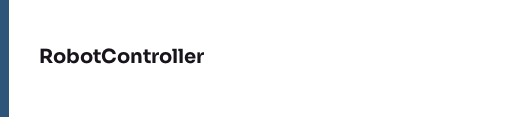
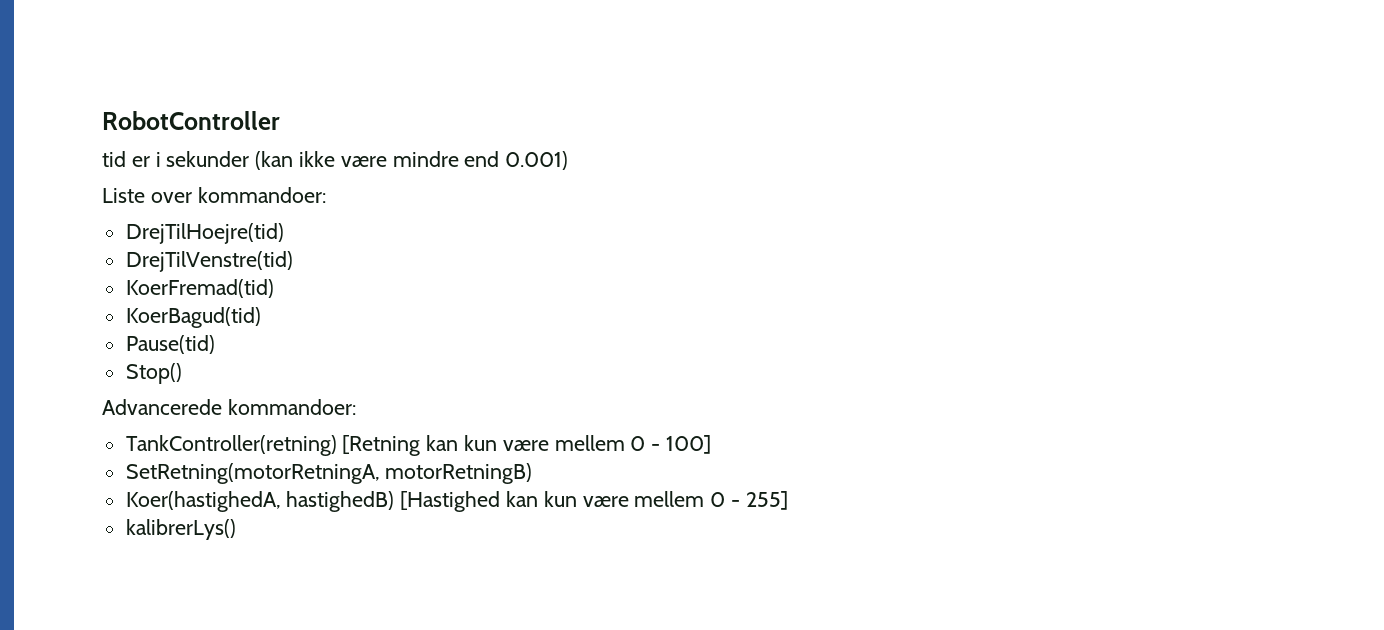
+ tid er i sekunder (kan ikke være mindre end 0.001)
+ Liste over kommandoer:
+ DrejTilHoejre(tid)
+ DrejTilVenstre(tid)
+ KoerFremad(tid)
+ KoerBagud(tid)
+ Pause(tid)
+ Stop()
+ Advancerede kommandoer:
+ TankController(retning) [Retning kan kun være mellem 0 - 100]
+ SetRetning(motorRetningA, motorRetningB)
+ Koer(hastighedA, hastighedB) [Hastighed kan kun være mellem 0 - 255]
+ kalibrerLys()

